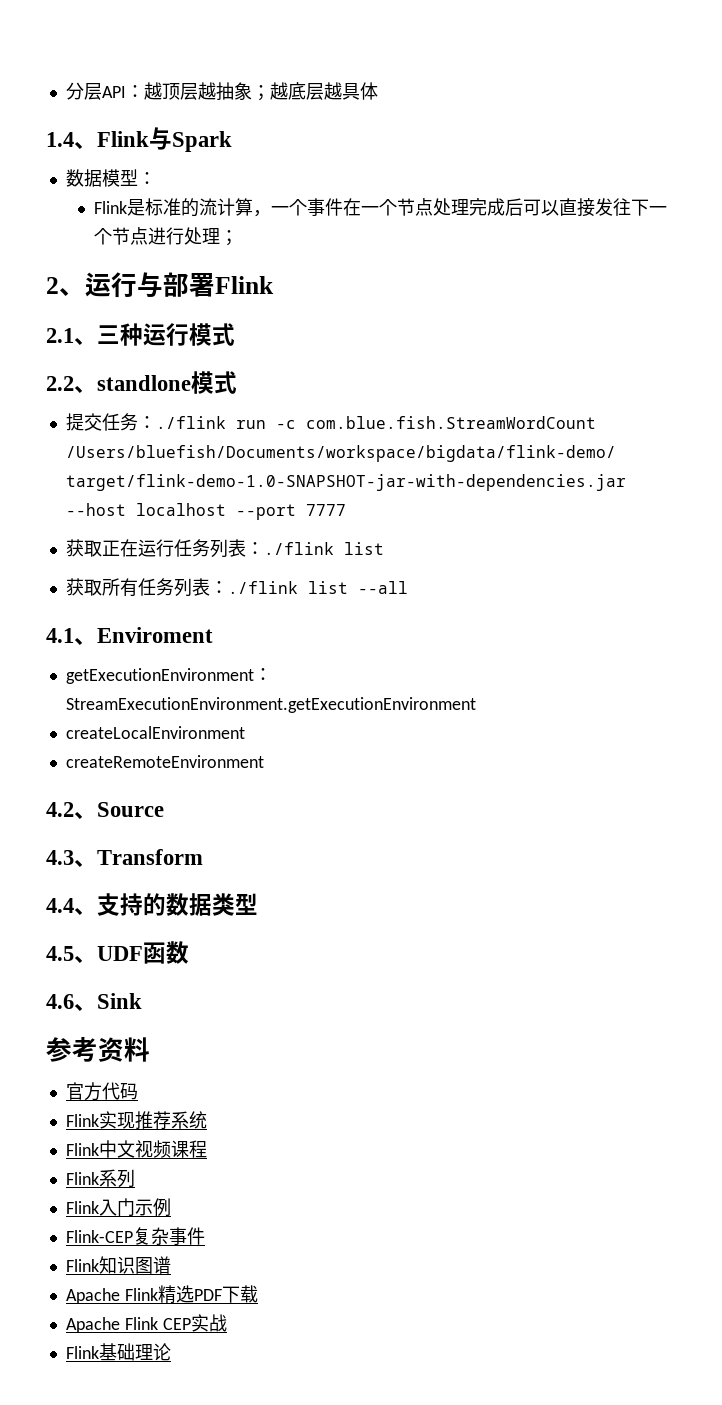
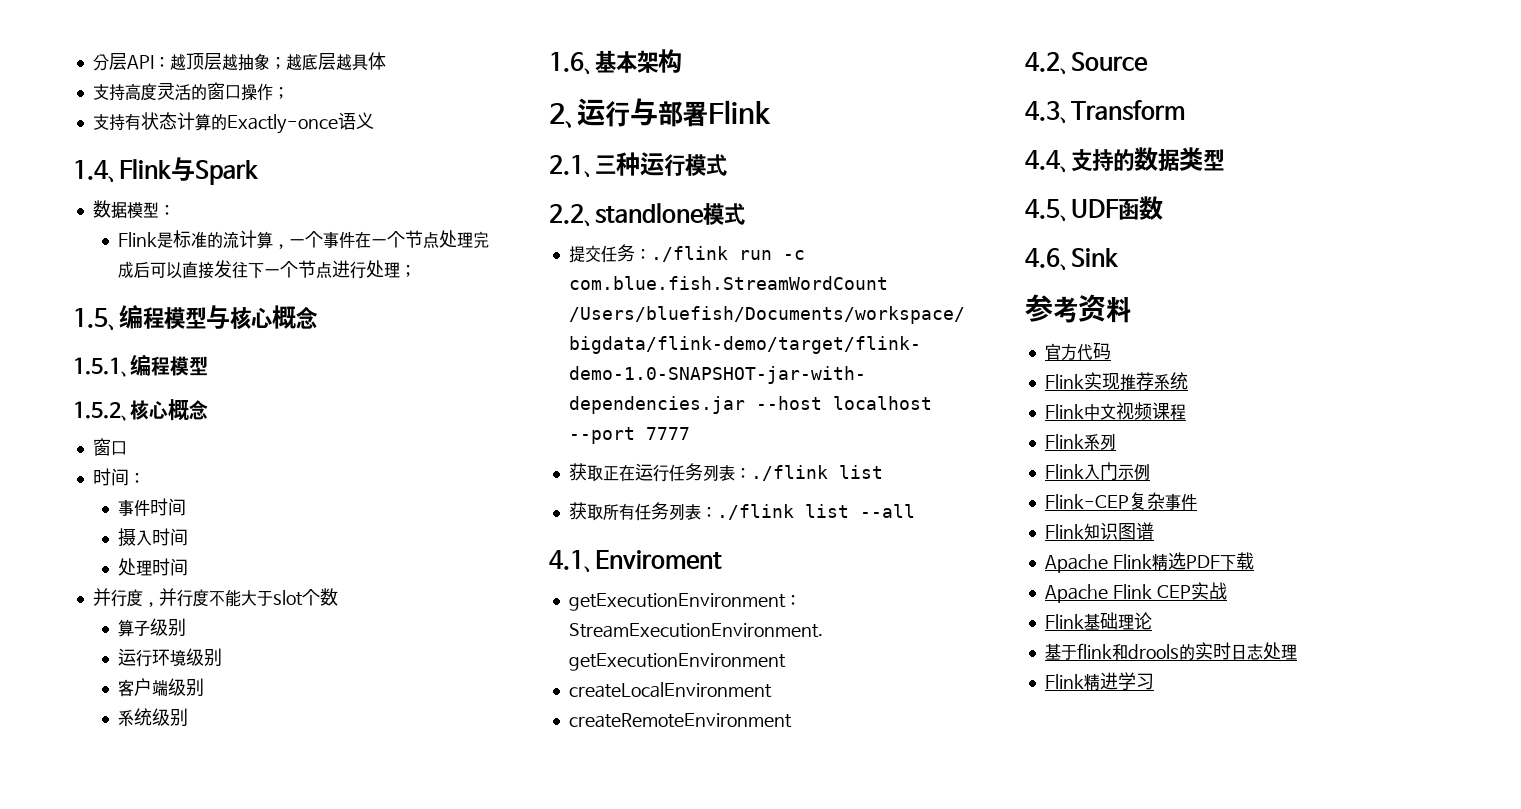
+ 支持高度灵活的窗口操作；
+ 支持有状态计算的Exactly-once语义
+ 1.5、编程模型与核心概念
+ 1.5.1、编程模型
+ 1.5.2、核心概念
+ 窗口
+ 时间：
+ 事件时间
+ 摄入时间
+ 处理时间
+ 并行度，并行度不能大于slot个数
+ 算子级别
+ 运行环境级别
+ 客户端级别
+ 系统级别
+ 1.6、基本架构
+ 基于flink和drools的实时日志处理
+ Flink精进学习

